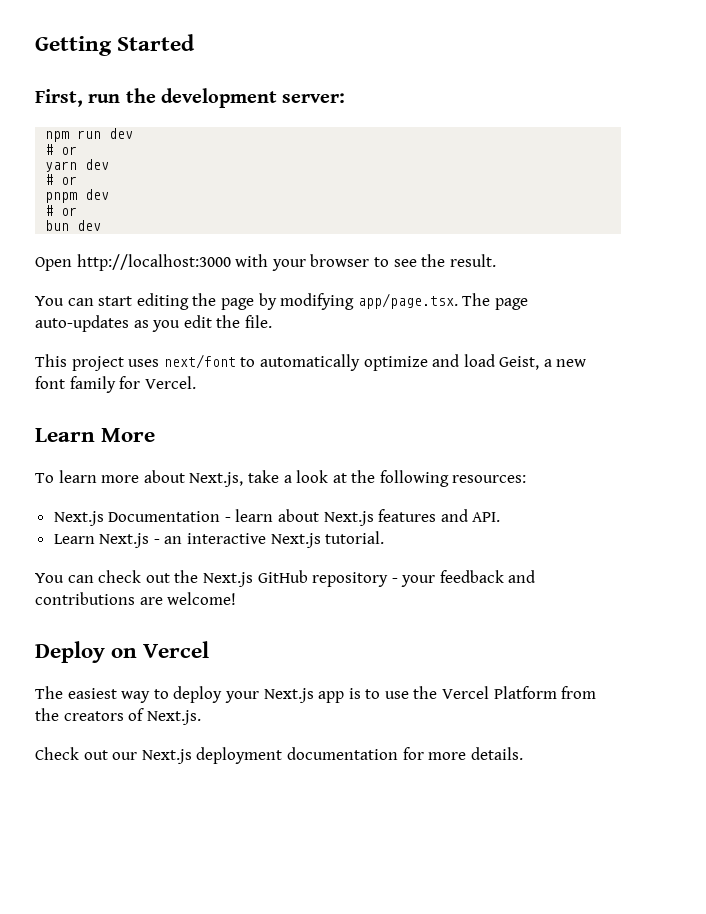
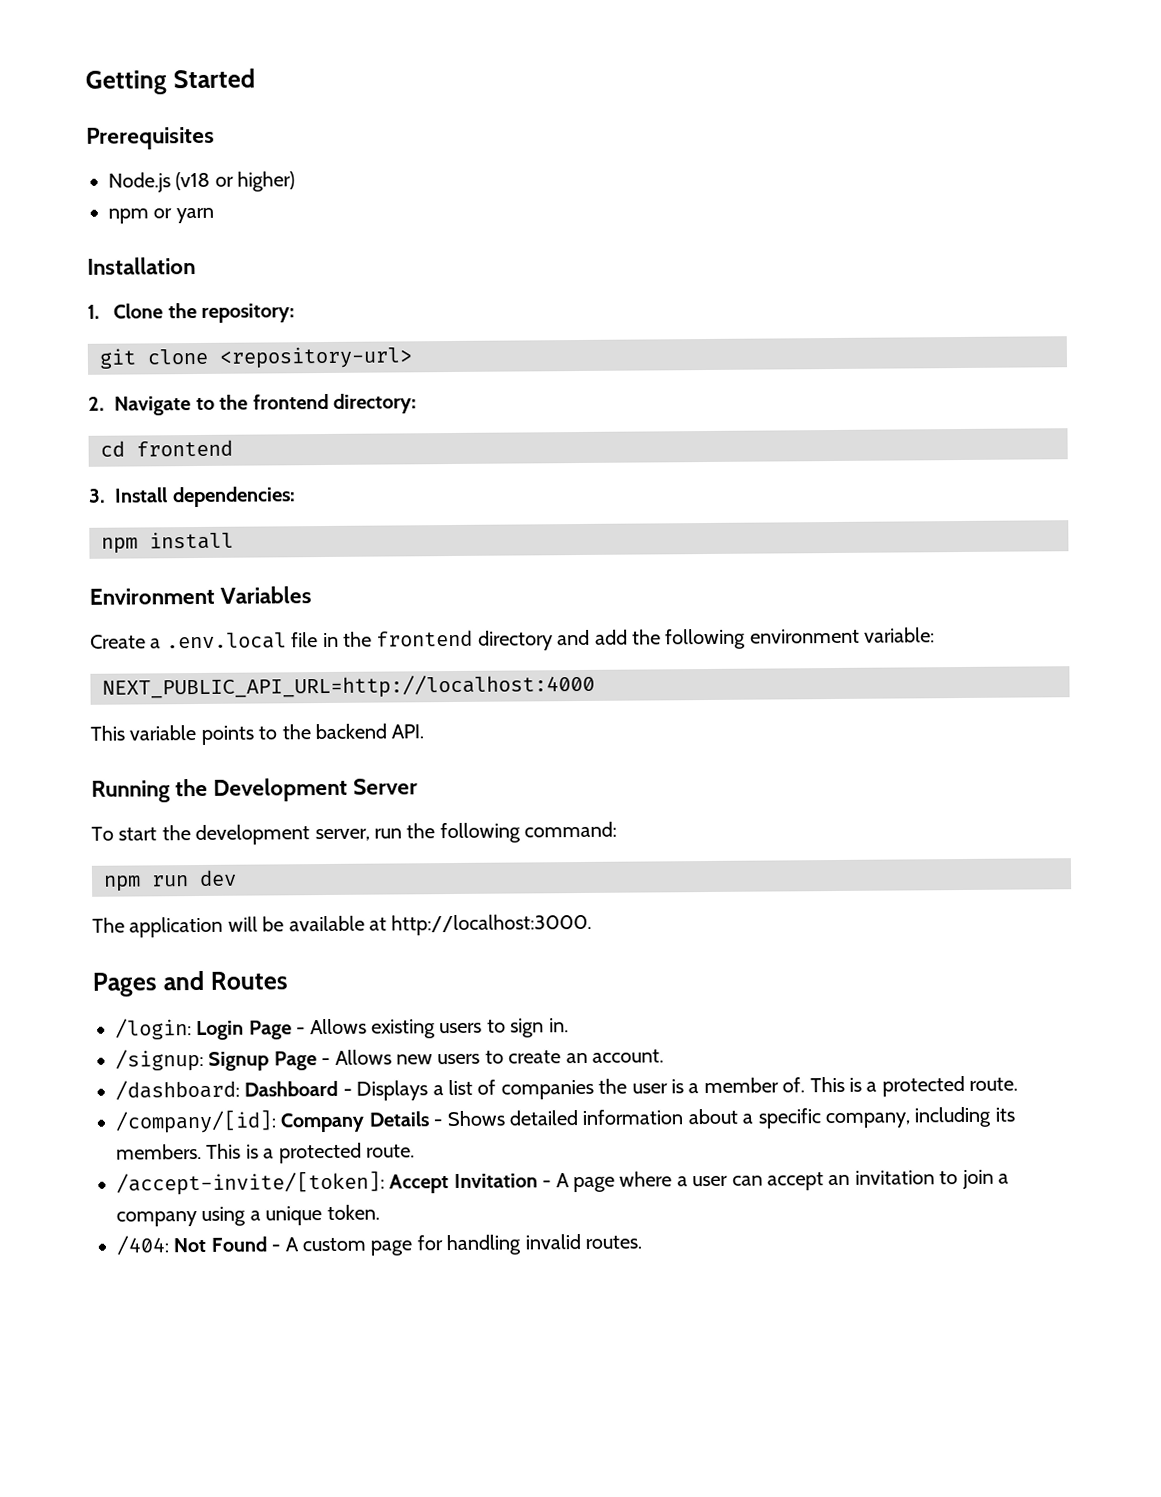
- First, run the development server:
+ Prerequisites
+ Node.js (v18 or higher)
+ npm or yarn
+ Installation
+ 1. Clone the repository:
+ git clone <repository-url>
+ 2. Navigate to the frontend directory:
+ cd frontend
+ 3. Install dependencies:
+ npm install
+ Environment Variables
+ Create a .env.local file in the frontend directory and add the following environment variable:
+ NEXT_PUBLIC_API_URL=http://localhost:4000
+ This variable points to the backend API.
+ Running the Development Server
+ To start the development server, run the following command:
  npm run dev
- # or
- yarn dev
- # or
- pnpm dev
- # or
- bun dev
- Open http://localhost:3000 with your browser to see the result.
- You can start editing the page by modifying app/page.tsx. The page auto-updates as you edit the file.
- This project uses next/font to automatically optimize and load Geist, a new font family for Vercel.
- Learn More
- To learn more about Next.js, take a look at the following resources:
- Next.js Documentation - learn about Next.js features and API.
- Learn Next.js - an interactive Next.js tutorial.
- You can check out the Next.js GitHub repository - your feedback and contributions are welcome!
- Deploy on Vercel
- The easiest way to deploy your Next.js app is to use the Vercel Platform from the creators of Next.js.
- Check out our Next.js deployment documentation for more details.
+ The application will be available at http://localhost:3000.
+ Pages and Routes
+ /login: Login Page - Allows existing users to sign in.
+ /signup: Signup Page - Allows new users to create an account.
+ /dashboard: Dashboard - Displays a list of companies the user is a member of. This is a protected route.
+ /company/[id]: Company Details - Shows detailed information about a specific company, including its members. This is a protected route.
+ /accept-invite/[token]: Accept Invitation - A page where a user can accept an invitation to join a company using a unique token.
+ /404: Not Found - A custom page for handling invalid routes.

